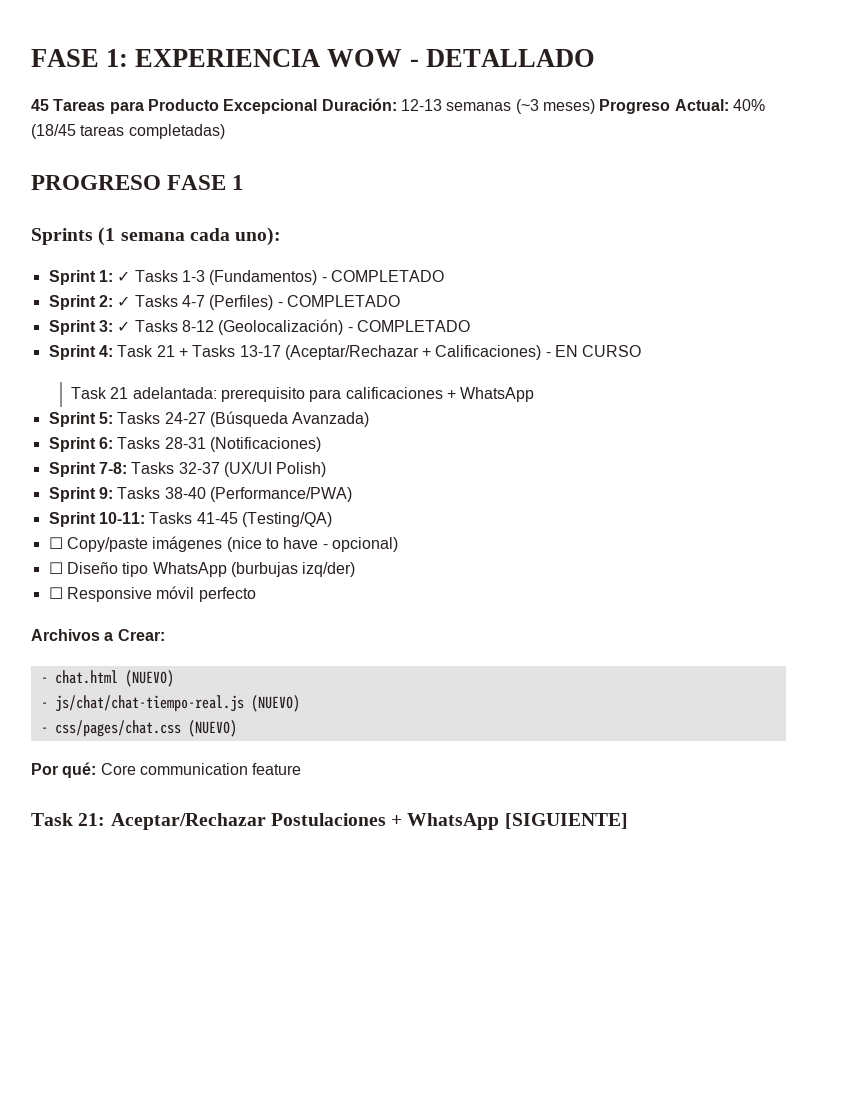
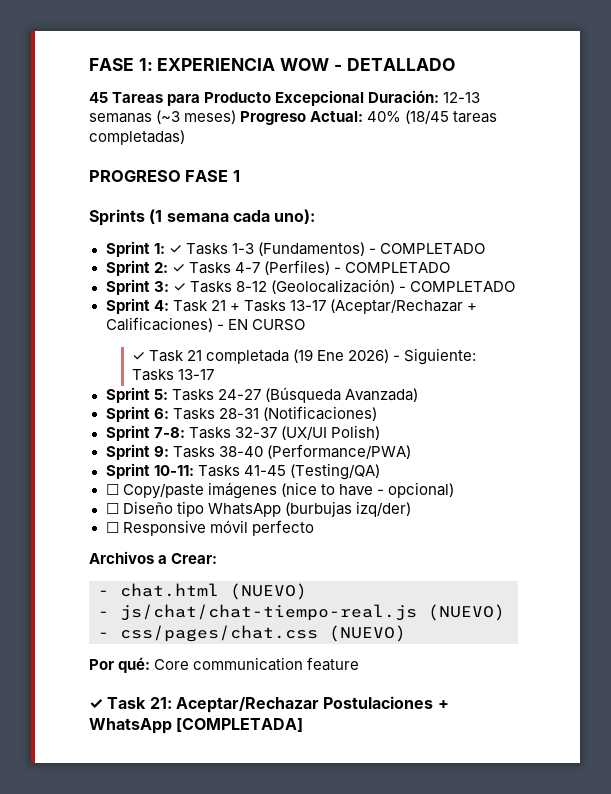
- Task 21 adelantada: prerequisito para calificaciones + WhatsApp
+ ✓ Task 21 completada (19 Ene 2026) - Siguiente: Tasks 13-17
- Task 21: Aceptar/Rechazar Postulaciones + WhatsApp [SIGUIENTE]
+ ✓ Task 21: Aceptar/Rechazar Postulaciones + WhatsApp [COMPLETADA]

